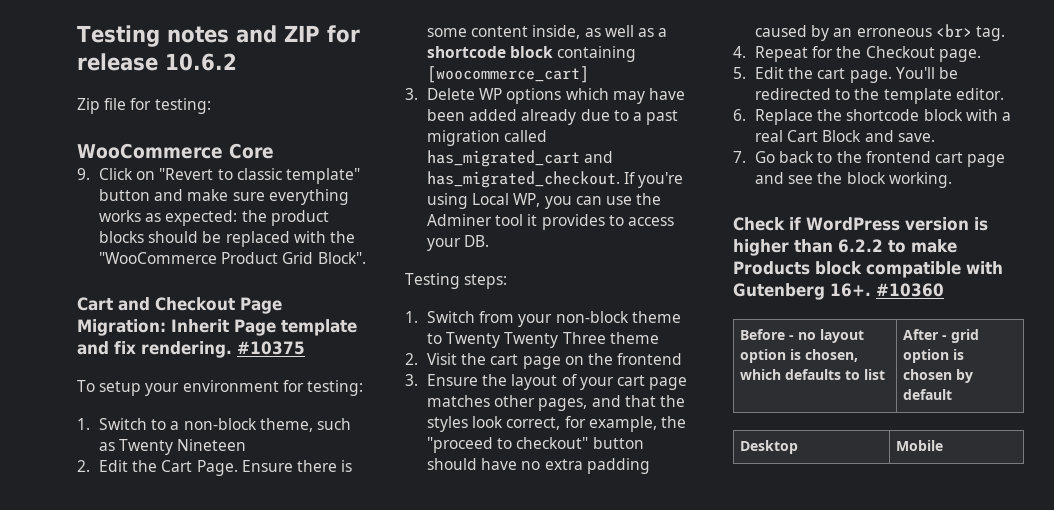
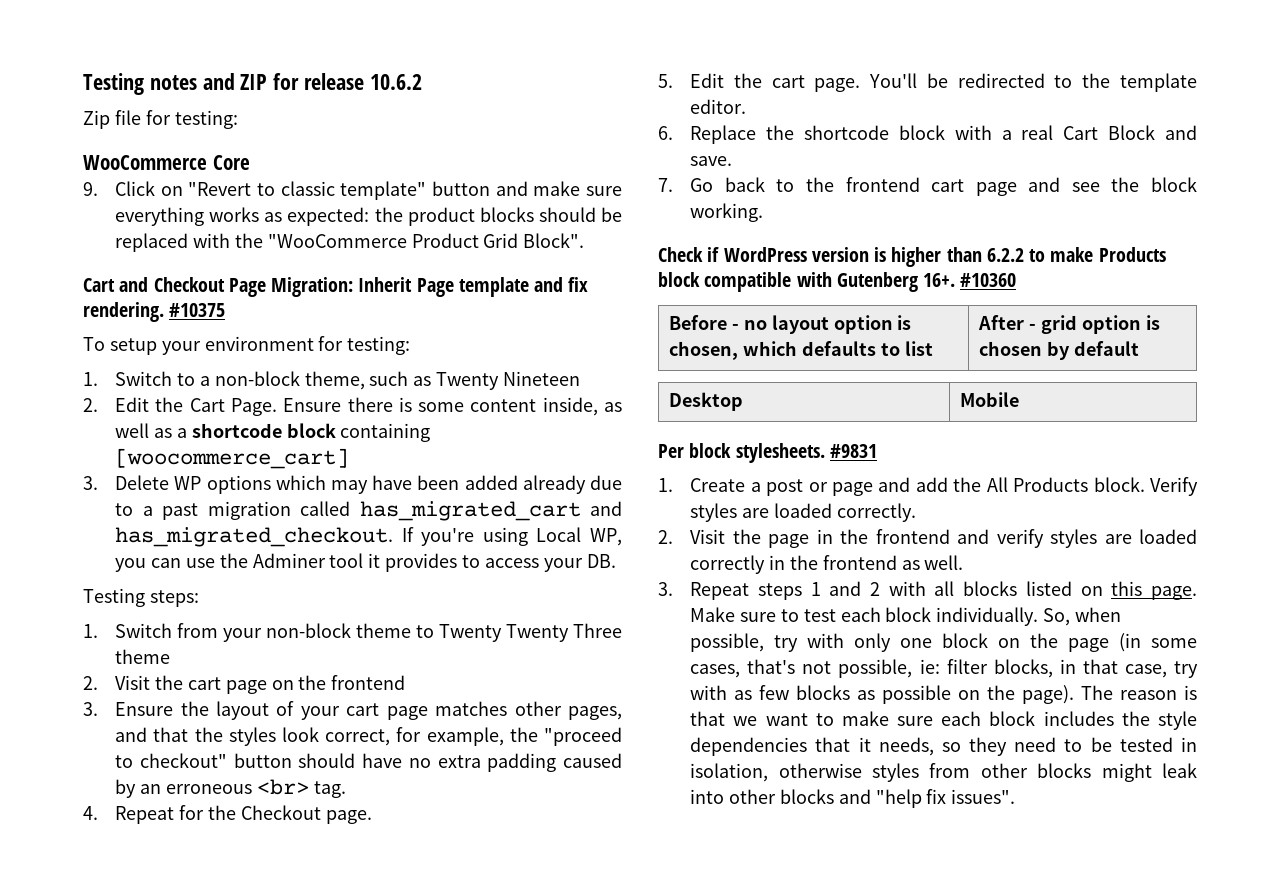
+ Per block stylesheets. #9831
+ 1. Create a post or page and add the All Products block. Verify styles are loaded correctly.
+ 2. Visit the page in the frontend and verify styles are loaded correctly in the frontend as well.
+ 3. Repeat steps 1 and 2 with all blocks listed on this page. Make sure to test each block individually. So, when possible, try with only one block on the page (in some cases, that's not possible, ie: filter blocks, in that case, try with as few blocks as possible on the page). The reason is that we want to make sure each block includes the style dependencies that it needs, so they need to be tested in isolation, otherwise styles from other blocks might leak into other blocks and "help fix issues".

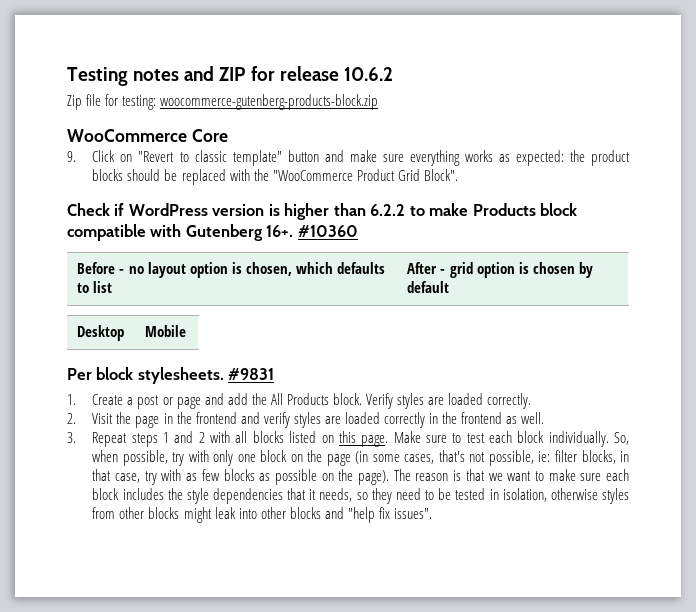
- Zip file for testing:
+ Zip file for testing: woocommerce-gutenberg-products-block.zip
- Cart and Checkout Page Migration: Inherit Page template and fix rendering. #10375
- To setup your environment for testing:
- 1. Switch to a non-block theme, such as Twenty Nineteen
- 2. Edit the Cart Page. Ensure there is some content inside, as well as a shortcode block containing [woocommerce_cart]
- 3. Delete WP options which may have been added already due to a past migration called has_migrated_cart and has_migrated_checkout. If you're using Local WP, you can use the Adminer tool it provides to access your DB.
- Testing steps:
- 1. Switch from your non-block theme to Twenty Twenty Three theme
- 2. Visit the cart page on the frontend
- 3. Ensure the layout of your cart page matches other pages, and that the styles look correct, for example, the "proceed to checkout" button should have no extra padding caused by an erroneous <br> tag.
- 4. Repeat for the Checkout page.
- 5. Edit the cart page. You'll be redirected to the template editor.
- 6. Replace the shortcode block with a real Cart Block and save.
- 7. Go back to the frontend cart page and see the block working.

